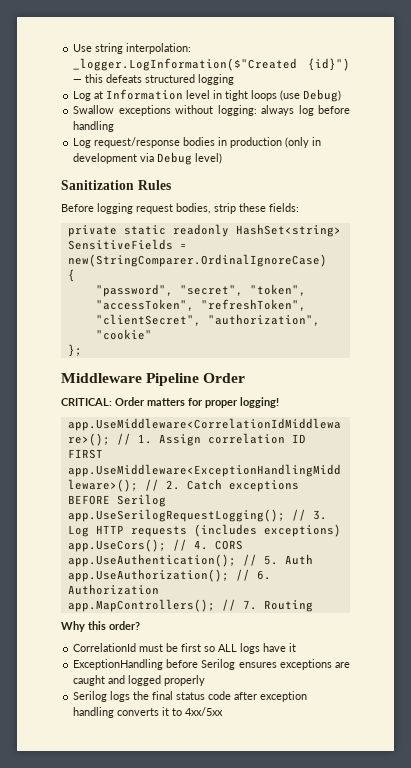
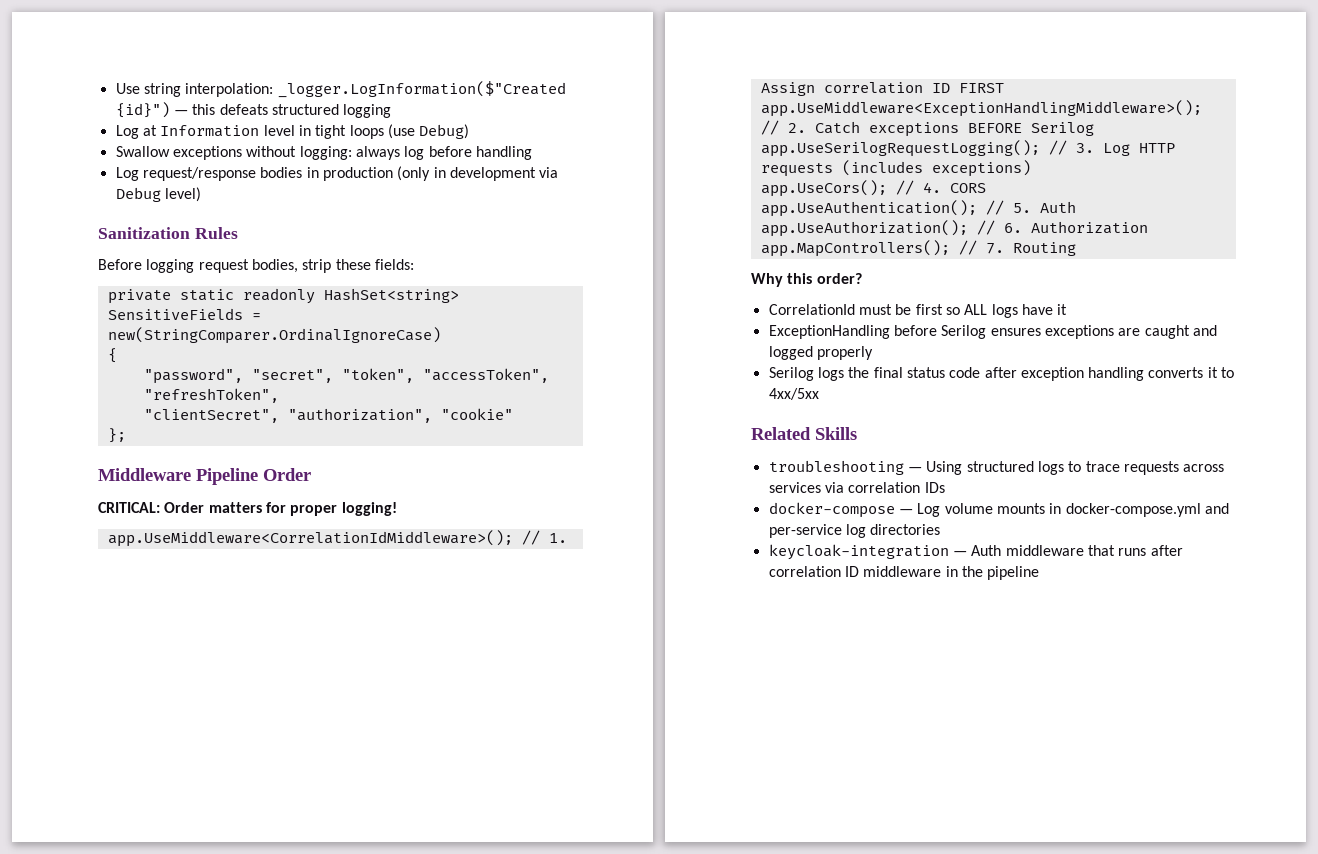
+ Related Skills
+ troubleshooting — Using structured logs to trace requests across services via correlation IDs
+ docker-compose — Log volume mounts in docker-compose.yml and per-service log directories
+ keycloak-integration — Auth middleware that runs after correlation ID middleware in the pipeline

